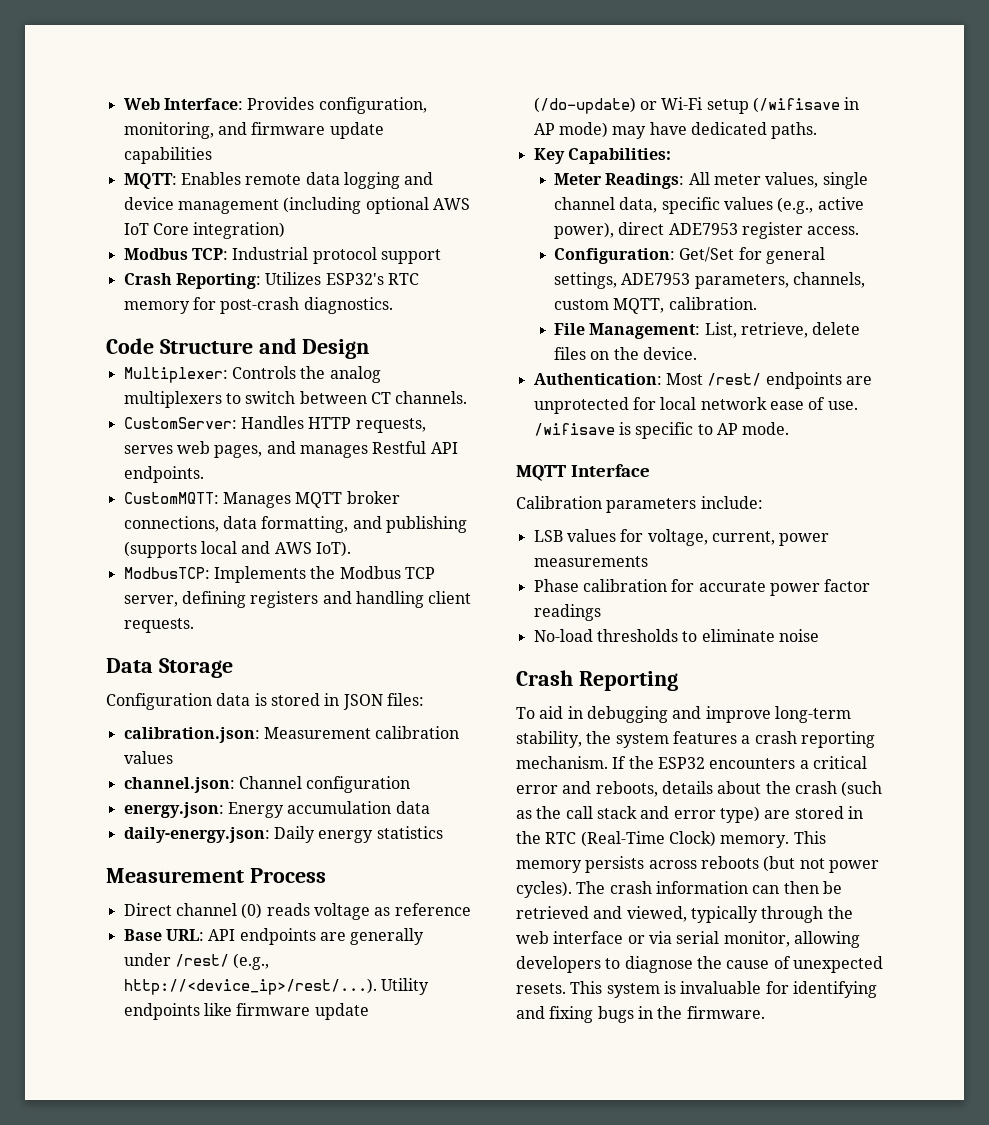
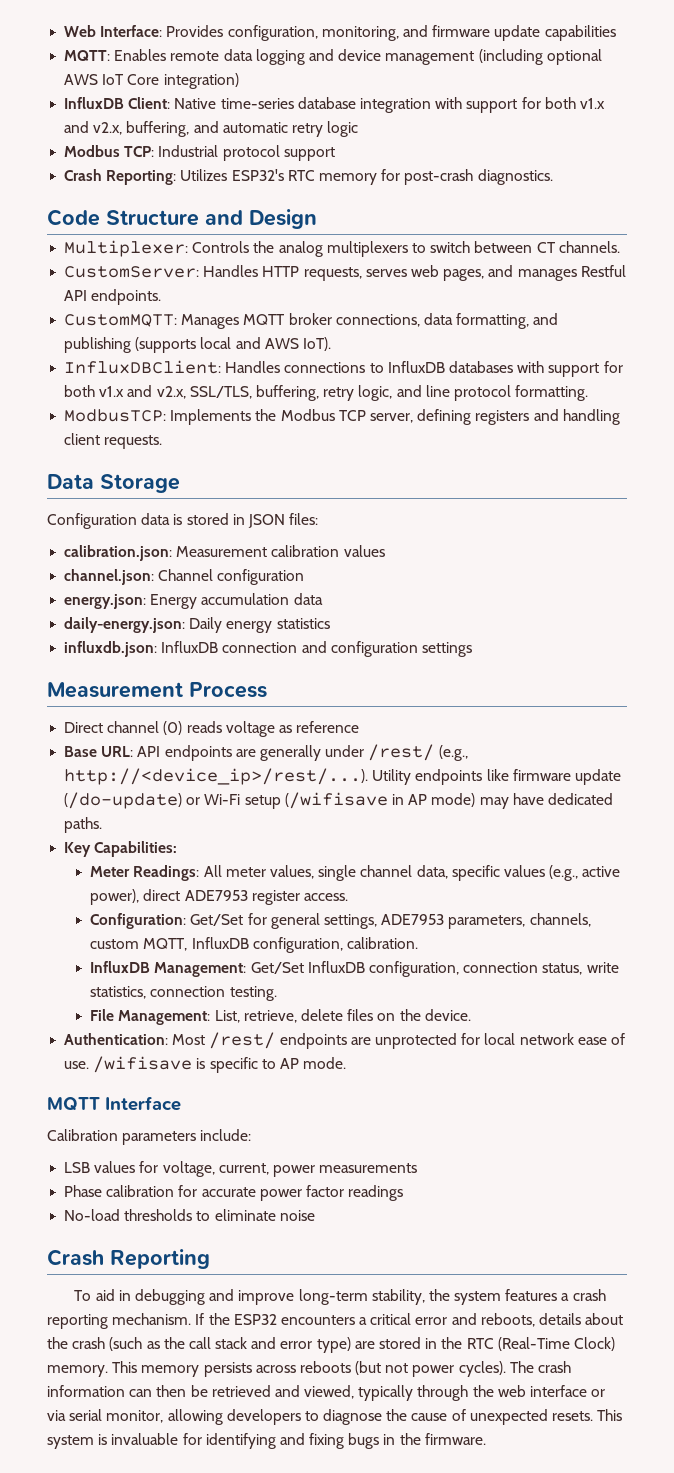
+ InfluxDB Client: Native time-series database integration with support for both v1.x and v2.x, buffering, and automatic retry logic
+ InfluxDBClient: Handles connections to InfluxDB databases with support for both v1.x and v2.x, SSL/TLS, buffering, retry logic, and line protocol formatting.
+ influxdb.json: InfluxDB connection and configuration settings
- Configuration: Get/Set for general settings, ADE7953 parameters, channels, custom MQTT, calibration.
+ Configuration: Get/Set for general settings, ADE7953 parameters, channels, custom MQTT, InfluxDB configuration, calibration.
+ InfluxDB Management: Get/Set InfluxDB configuration, connection status, write statistics, connection testing.

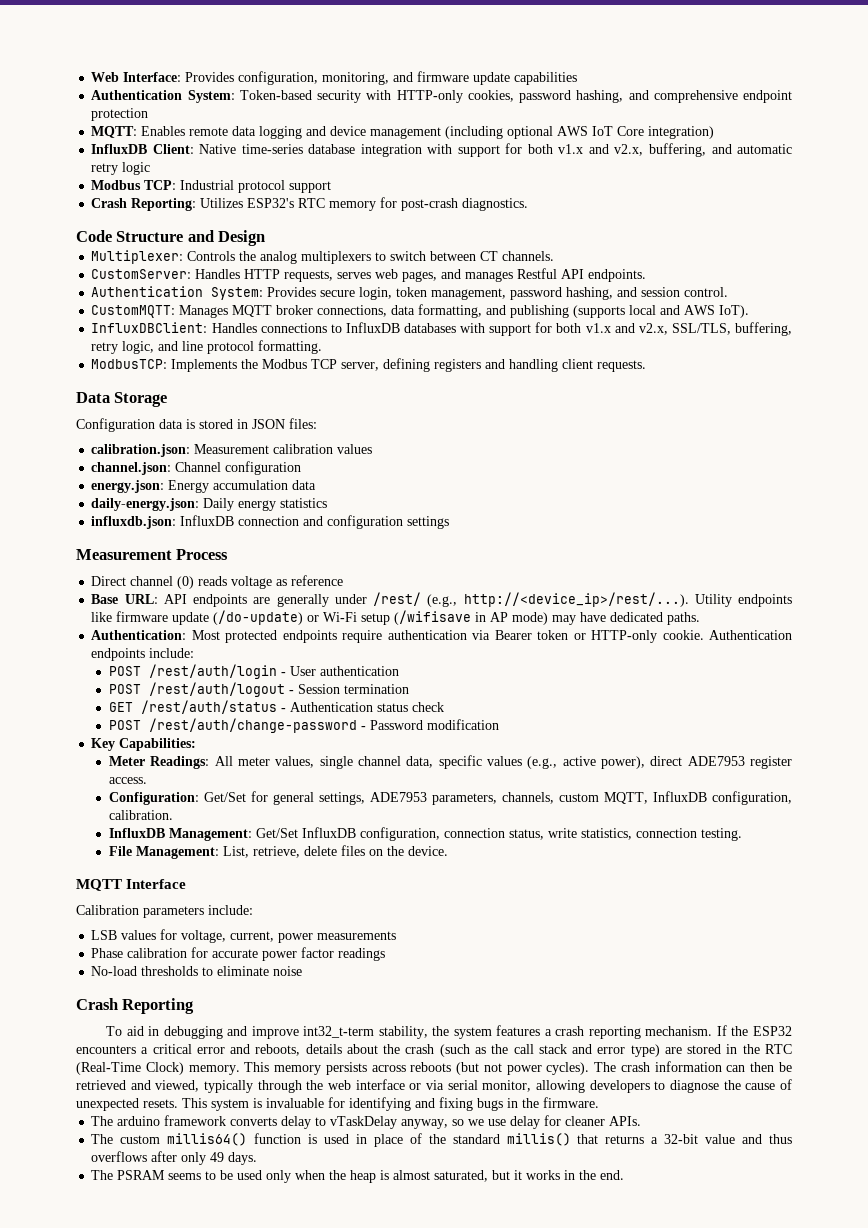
+ Authentication System: Token-based security with HTTP-only cookies, password hashing, and comprehensive endpoint protection
+ Authentication System: Provides secure login, token management, password hashing, and session control.
+ Authentication: Most protected endpoints require authentication via Bearer token or HTTP-only cookie. Authentication endpoints include:
+ POST /rest/auth/login - User authentication
+ POST /rest/auth/logout - Session termination
+ GET /rest/auth/status - Authentication status check
+ POST /rest/auth/change-password - Password modification
- Authentication: Most /rest/ endpoints are unprotected for local network ease of use. /wifisave is specific to AP mode.
- To aid in debugging and improve long-term stability, the system features a crash reporting mechanism.
+ To aid in debugging and improve int32_t-term stability, the system features a crash reporting mechanism.
+ The arduino framework converts delay to vTaskDelay anyway, so we use delay for cleaner APIs.
+ The custom millis64() function is used in place of the standard millis() that returns a 32-bit value and thus overflows after only 49 days.
+ The PSRAM seems to be used only when the heap is almost saturated, but it works in the end.

